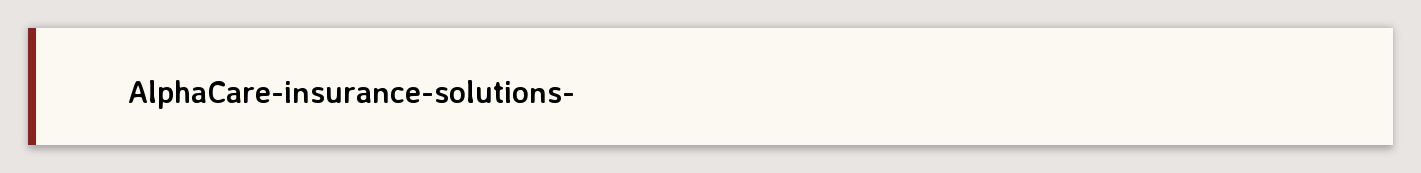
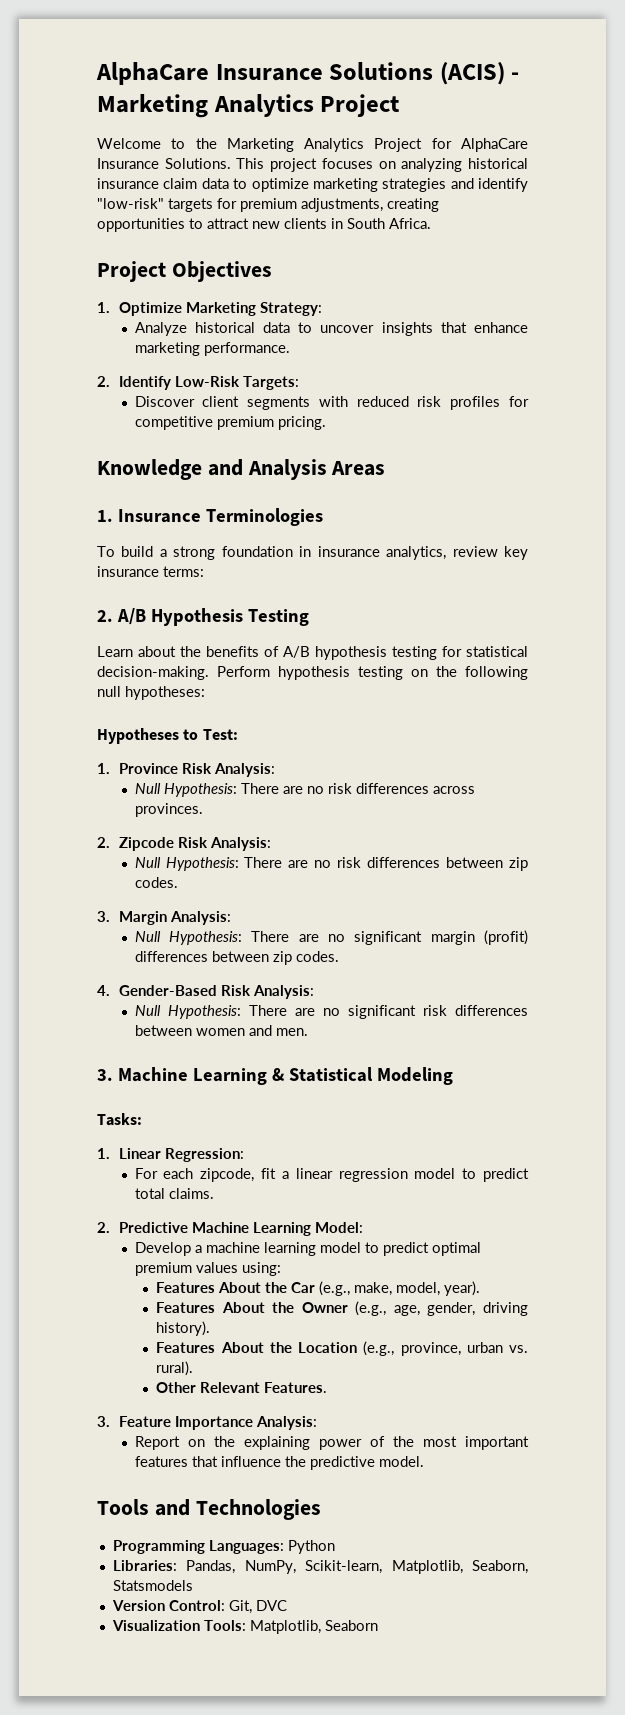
- AlphaCare-insurance-solutions-
+ AlphaCare Insurance Solutions (ACIS) - Marketing Analytics Project
+ Welcome to the Marketing Analytics Project for AlphaCare Insurance Solutions. This project focuses on analyzing historical insurance claim data to optimize marketing strategies and identify "low-risk" targets for premium adjustments, creating opportunities to attract new clients in South Africa.
+ Project Objectives
+ 1. Optimize Marketing Strategy:
+ Analyze historical data to uncover insights that enhance marketing performance.
+ 2. Identify Low-Risk Targets:
+ Discover client segments with reduced risk profiles for competitive premium pricing.
+ Knowledge and Analysis Areas
+ 1. Insurance Terminologies
+ To build a strong foundation in insurance analytics, review key insurance terms:
+ 2. A/B Hypothesis Testing
+ Learn about the benefits of A/B hypothesis testing for statistical decision-making. Perform hypothesis testing on the following null hypotheses:
+ Hypotheses to Test:
+ 1. Province Risk Analysis:
+ Null Hypothesis: There are no risk differences across provinces.
+ 2. Zipcode Risk Analysis:
+ Null Hypothesis: There are no risk differences between zip codes.
+ 3. Margin Analysis:
+ Null Hypothesis: There are no significant margin (profit) differences between zip codes.
+ 4. Gender-Based Risk Analysis:
+ Null Hypothesis: There are no significant risk differences between women and men.
+ 3. Machine Learning & Statistical Modeling
+ Tasks:
+ 1. Linear Regression:
+ For each zipcode, fit a linear regression model to predict total claims.
+ 2. Predictive Machine Learning Model:
+ Develop a machine learning model to predict optimal premium values using:
+ Features About the Car (e.g., make, model, year).
+ Features About the Owner (e.g., age, gender, driving history).
+ Features About the Location (e.g., province, urban vs. rural).
+ Other Relevant Features.
+ 3. Feature Importance Analysis:
+ Report on the explaining power of the most important features that influence the predictive model.
+ Tools and Technologies
+ Programming Languages: Python
+ Libraries: Pandas, NumPy, Scikit-learn, Matplotlib, Seaborn, Statsmodels
+ Version Control: Git, DVC
+ Visualization Tools: Matplotlib, Seaborn

